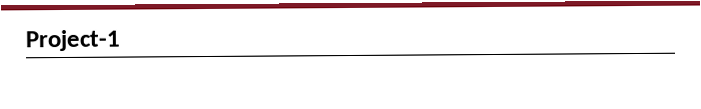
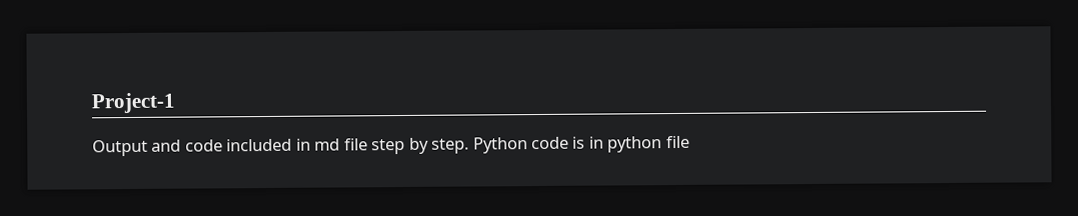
+ Output and code included in md file step by step. Python code is in python file

